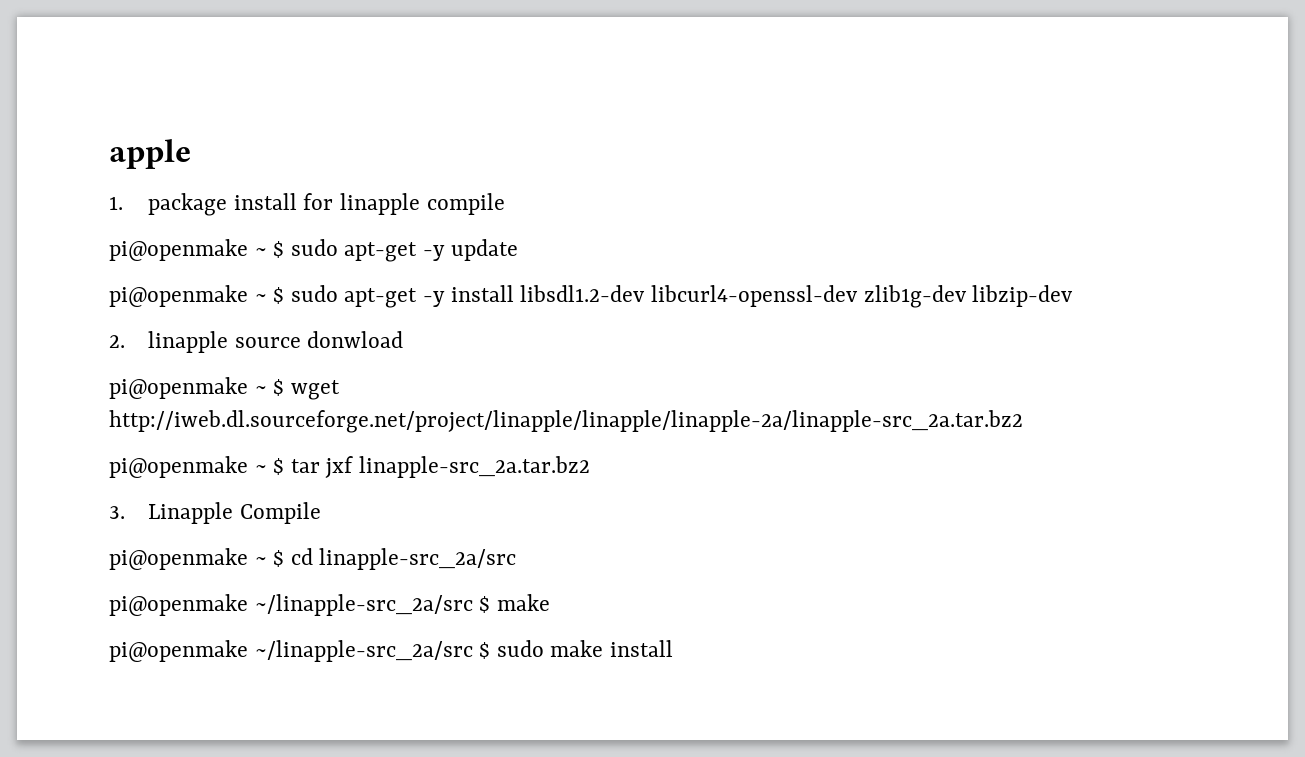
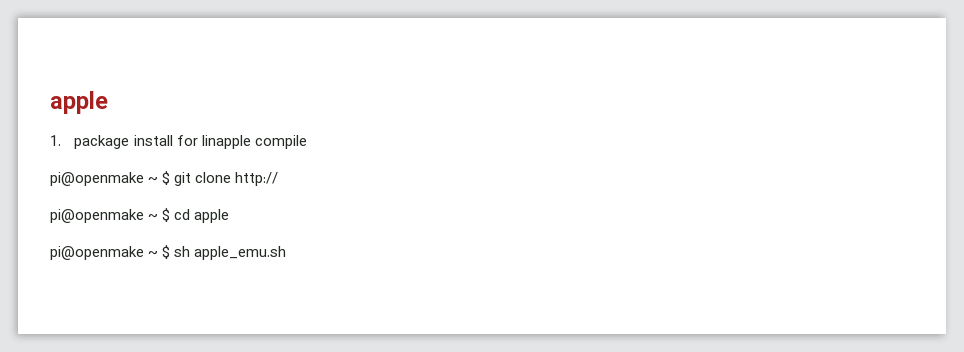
- pi@openmake ~ $ sudo apt-get -y update
- pi@openmake ~ $ sudo apt-get -y install libsdl1.2-dev libcurl4-openssl-dev zlib1g-dev libzip-dev
- 2. linapple source donwload
- pi@openmake ~ $ wget http://iweb.dl.sourceforge.net/project/linapple/linapple/linapple-2a/linapple-src_2a.tar.bz2
- pi@openmake ~ $ tar jxf linapple-src_2a.tar.bz2
- 3. Linapple Compile
+ pi@openmake ~ $ git clone http://
- pi@openmake ~ $ cd linapple-src_2a/src
- pi@openmake ~/linapple-src_2a/src $ make
- pi@openmake ~/linapple-src_2a/src $ sudo make install
+ pi@openmake ~ $ cd apple
+ pi@openmake ~ $ sh apple_emu.sh

